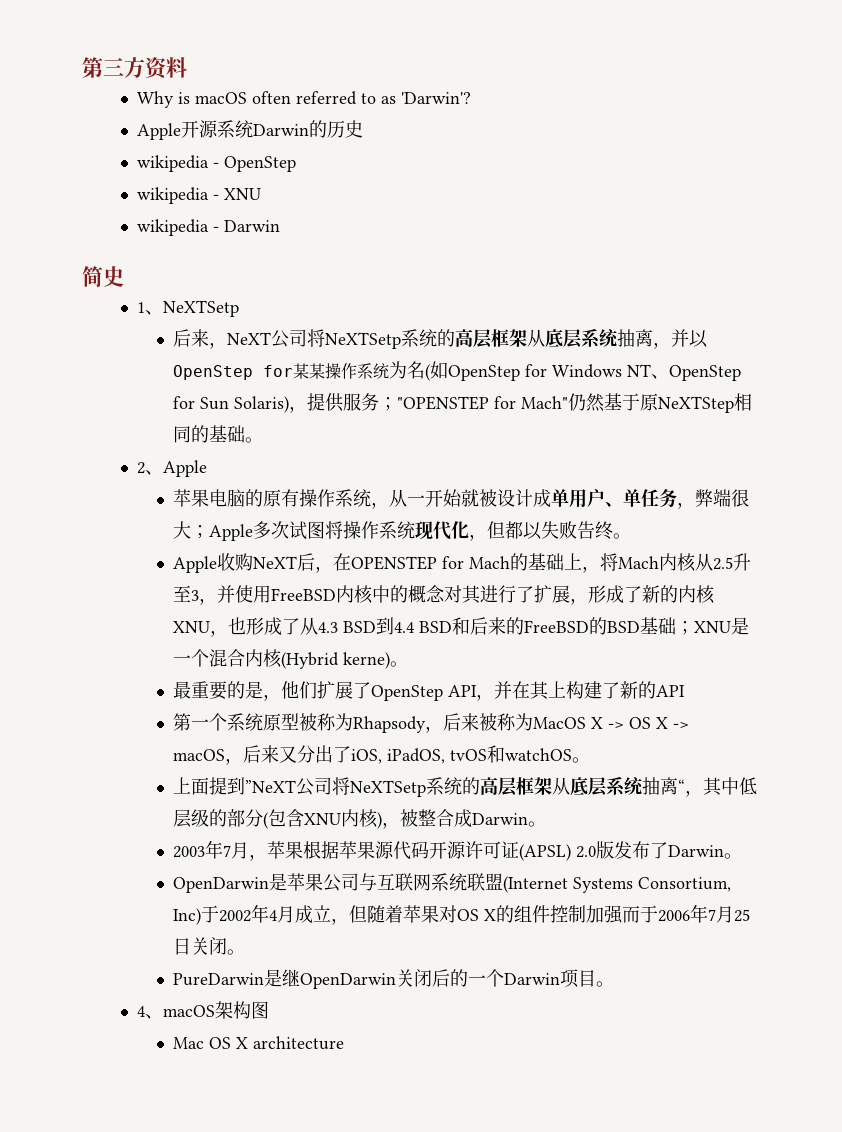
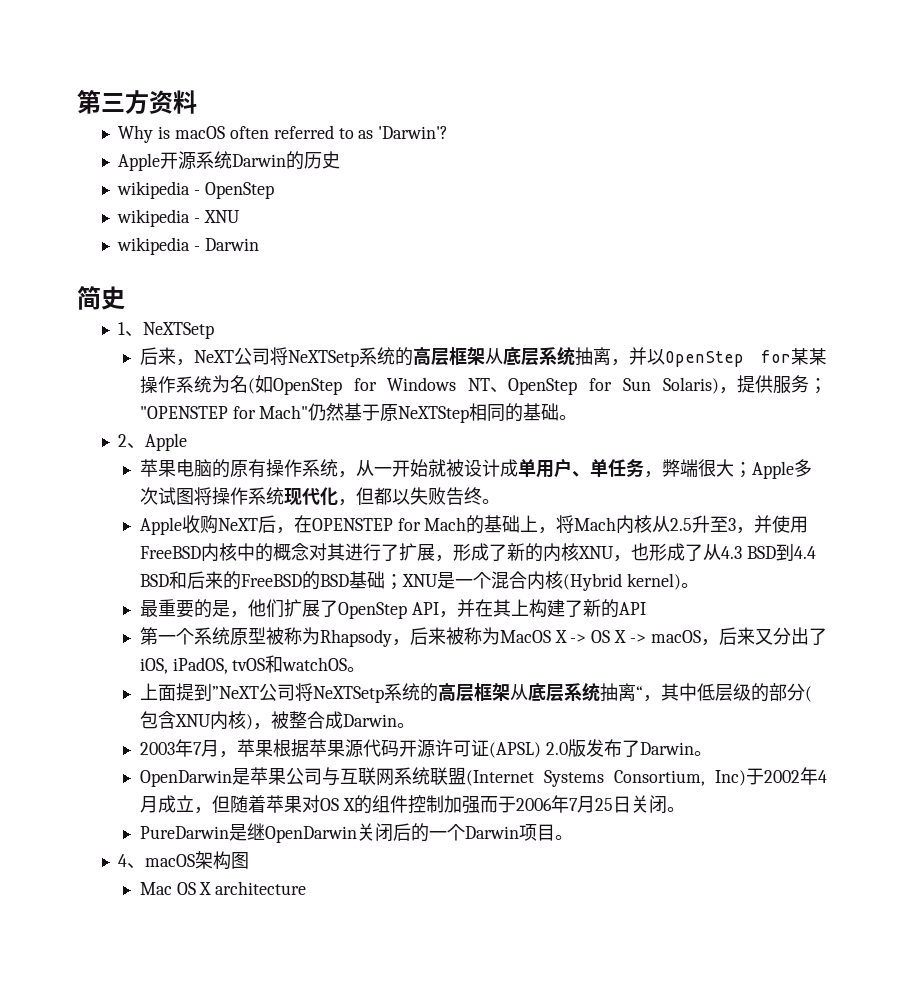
- Apple收购NeXT后，在OPENSTEP for Mach的基础上，将Mach内核从2.5升至3，并使用FreeBSD内核中的概念对其进行了扩展，形成了新的内核XNU，也形成了从4.3 BSD到4.4 BSD和后来的FreeBSD的BSD基础；XNU是一个混合内核(Hybrid kerne)。
+ Apple收购NeXT后，在OPENSTEP for Mach的基础上，将Mach内核从2.5升至3，并使用FreeBSD内核中的概念对其进行了扩展，形成了新的内核XNU，也形成了从4.3 BSD到4.4 BSD和后来的FreeBSD的BSD基础；XNU是一个混合内核(Hybrid kernel)。

